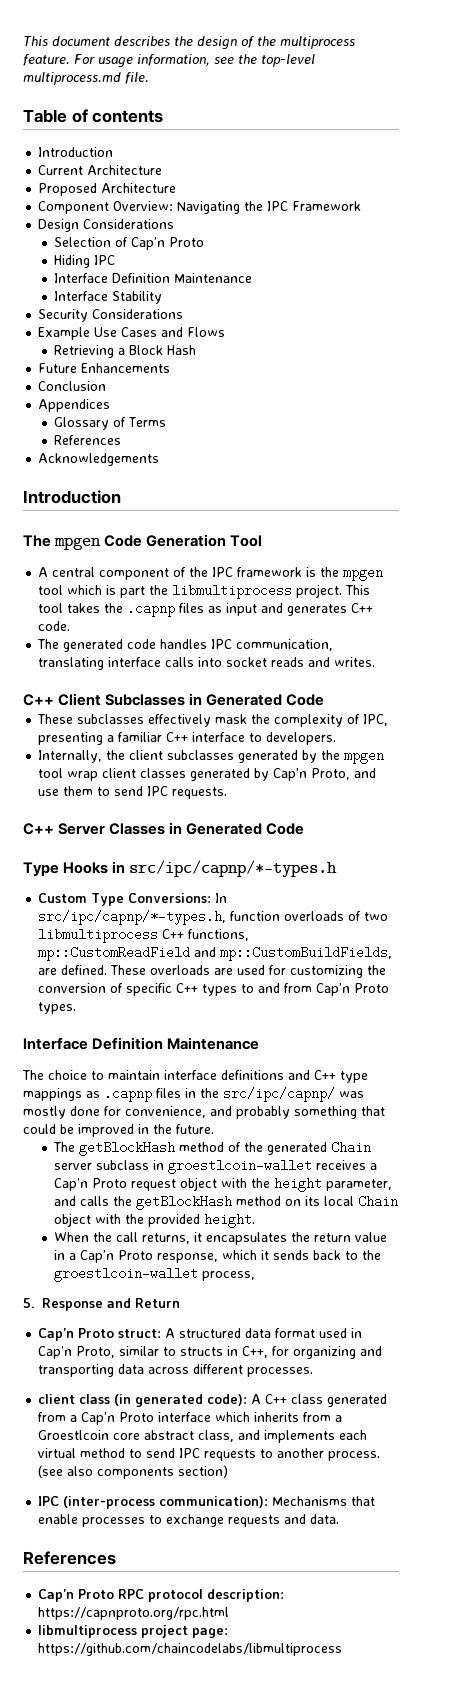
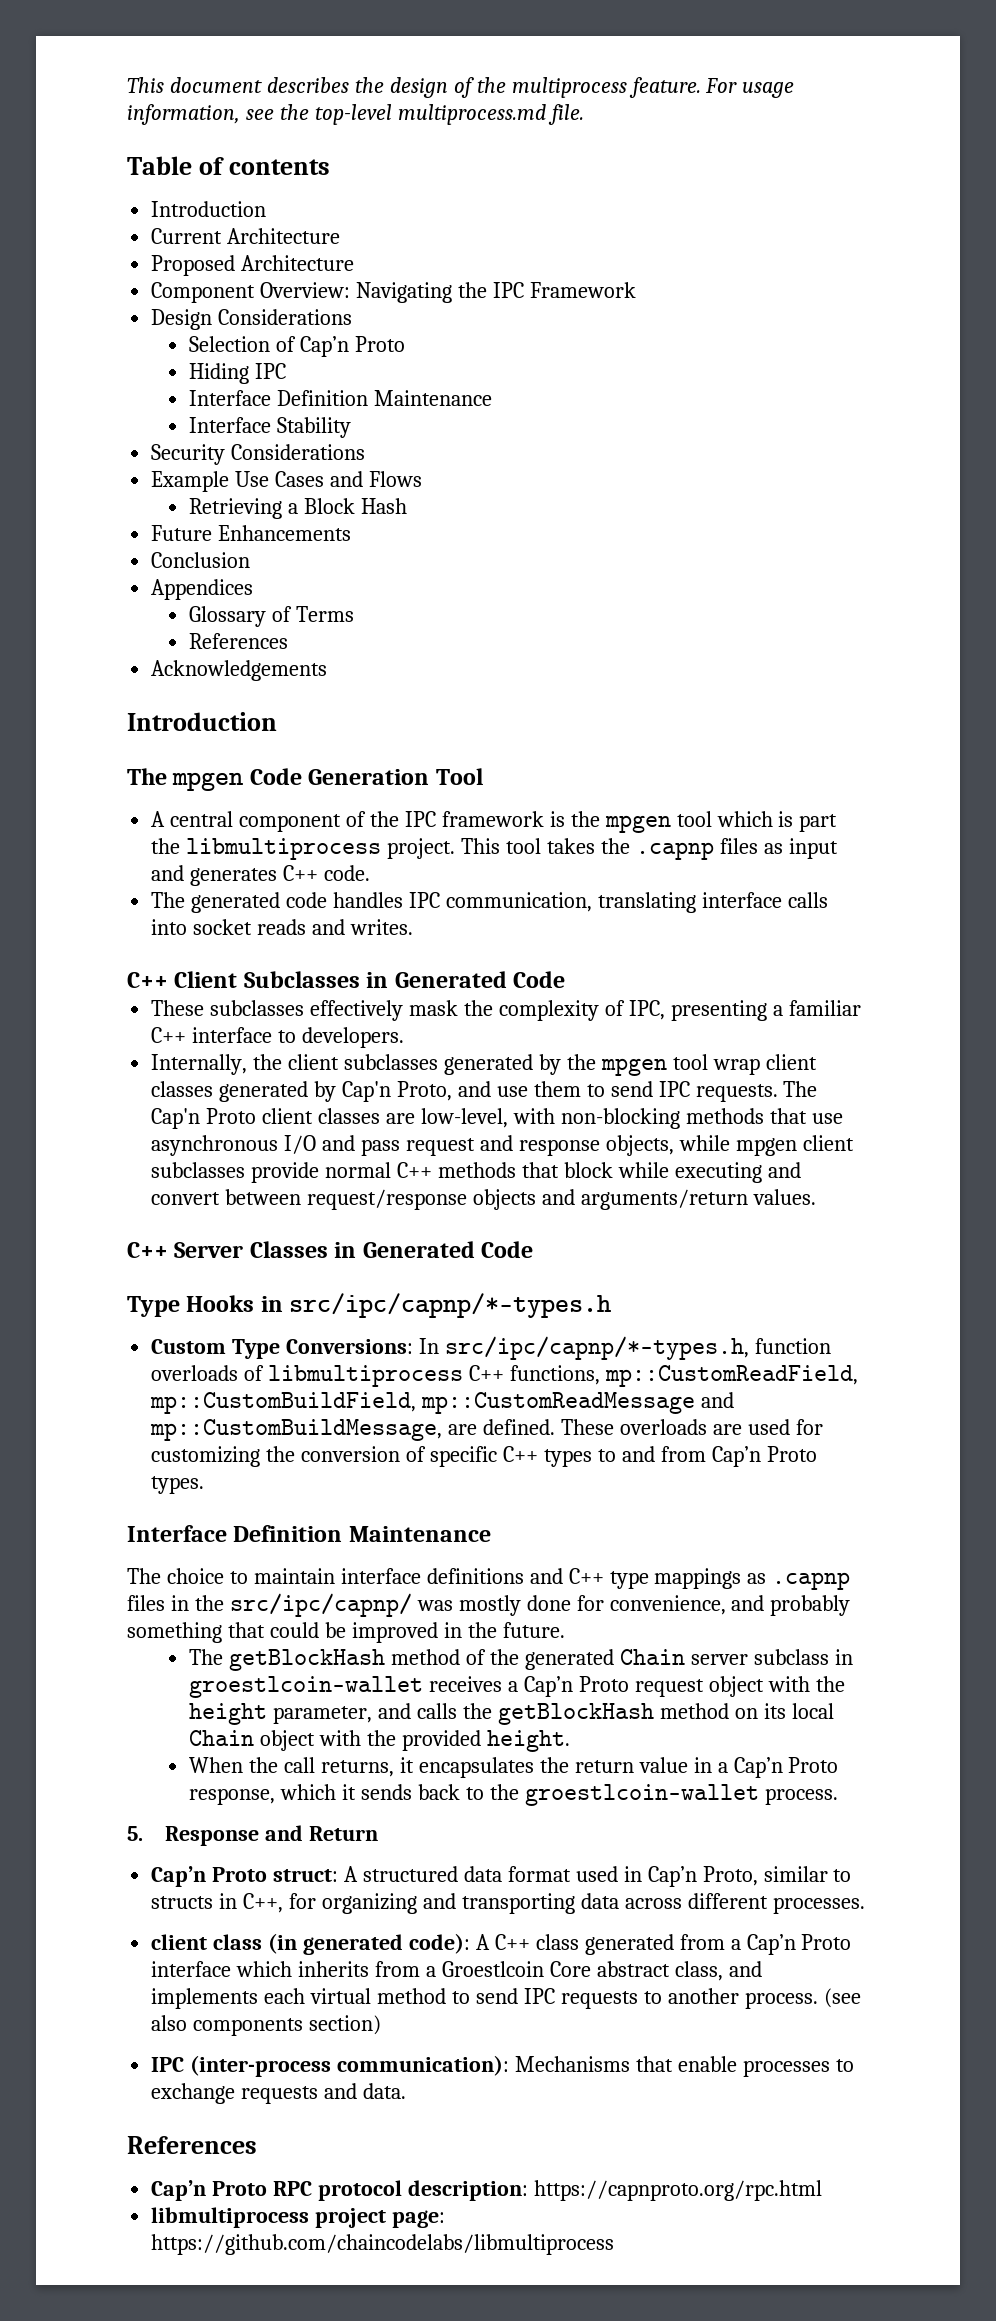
+ The Cap'n Proto client classes are low-level, with non-blocking methods that use asynchronous I/O and pass request and response objects, while mpgen client subclasses provide normal C++ methods that block while executing and convert between request/response objects and arguments/return values.
- Custom Type Conversions: In src/ipc/capnp/*-types.h, function overloads of two libmultiprocess C++ functions, mp::CustomReadField and mp::CustomBuildFields, are defined.
+ Custom Type Conversions: In src/ipc/capnp/*-types.h, function overloads of libmultiprocess C++ functions, mp::CustomReadField, mp::CustomBuildField, mp::CustomReadMessage and mp::CustomBuildMessage, are defined.
- When the call returns, it encapsulates the return value in a Cap’n Proto response, which it sends back to the groestlcoin-wallet process,
+ When the call returns, it encapsulates the return value in a Cap’n Proto response, which it sends back to the groestlcoin-wallet process.
- client class (in generated code): A C++ class generated from a Cap’n Proto interface which inherits from a Groestlcoin core abstract class, and implements each virtual method to send IPC requests to another process.
+ client class (in generated code): A C++ class generated from a Cap’n Proto interface which inherits from a Groestlcoin Core abstract class, and implements each virtual method to send IPC requests to another process.

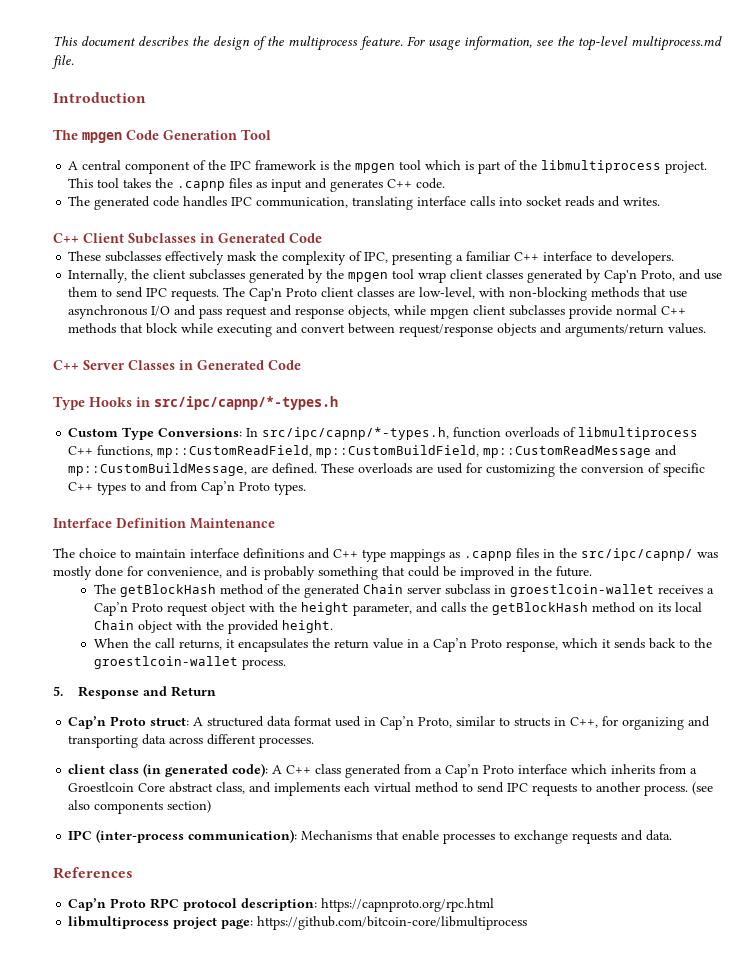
- Table of contents
- Introduction
- Current Architecture
- Proposed Architecture
- Component Overview: Navigating the IPC Framework
- Design Considerations
- Selection of Cap’n Proto
- Hiding IPC
- Interface Definition Maintenance
- Interface Stability
- Security Considerations
- Example Use Cases and Flows
- Retrieving a Block Hash
- Future Enhancements
- Conclusion
- Appendices
- Glossary of Terms
- References
- Acknowledgements
- A central component of the IPC framework is the mpgen tool which is part the libmultiprocess project.
+ A central component of the IPC framework is the mpgen tool which is part of the libmultiprocess project.
- The choice to maintain interface definitions and C++ type mappings as .capnp files in the src/ipc/capnp/ was mostly done for convenience, and probably something that could be improved in the future.
+ The choice to maintain interface definitions and C++ type mappings as .capnp files in the src/ipc/capnp/ was mostly done for convenience, and is probably something that could be improved in the future.
- libmultiprocess project page: https://github.com/chaincodelabs/libmultiprocess
+ libmultiprocess project page: https://github.com/bitcoin-core/libmultiprocess

